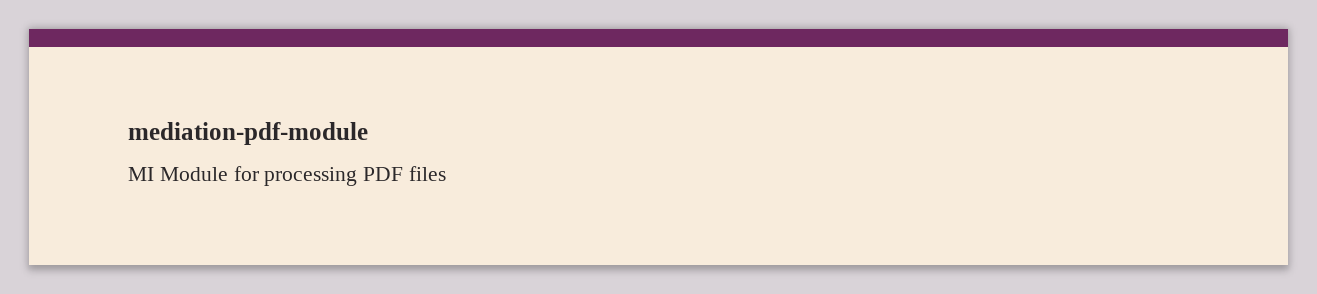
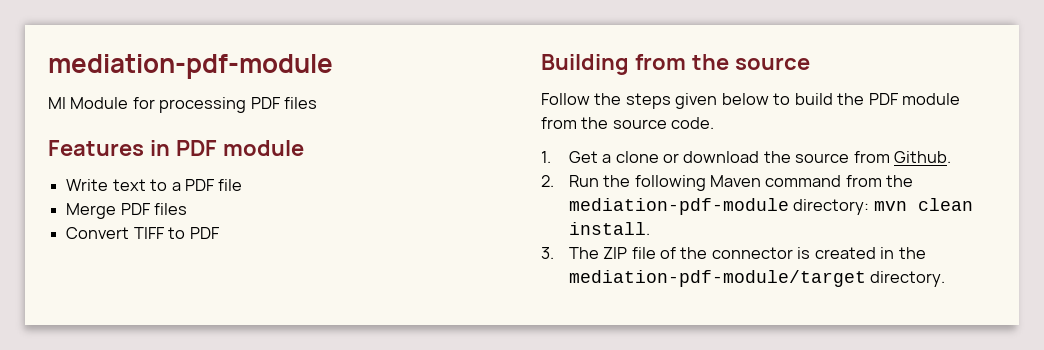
+ Features in PDF module
+ Write text to a PDF file
+ Merge PDF files
+ Convert TIFF to PDF
+ Building from the source
+ Follow the steps given below to build the PDF module from the source code.
+ 1. Get a clone or download the source from Github.
+ 2. Run the following Maven command from the mediation-pdf-module directory: mvn clean install.
+ 3. The ZIP file of the connector is created in the mediation-pdf-module/target directory.

